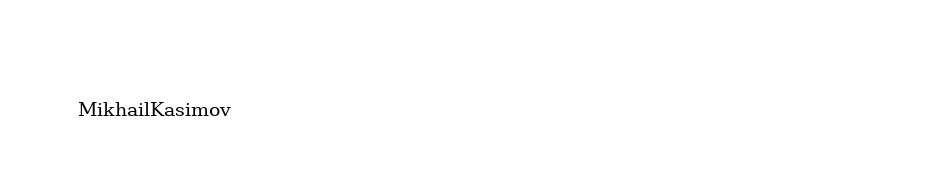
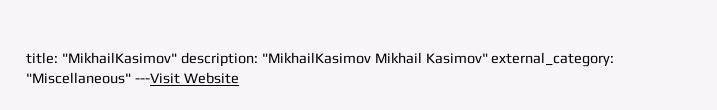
- MikhailKasimov
+ title: "MikhailKasimov" description: "MikhailKasimov Mikhail Kasimov" external_category: "Miscellaneous" ---Visit Website

